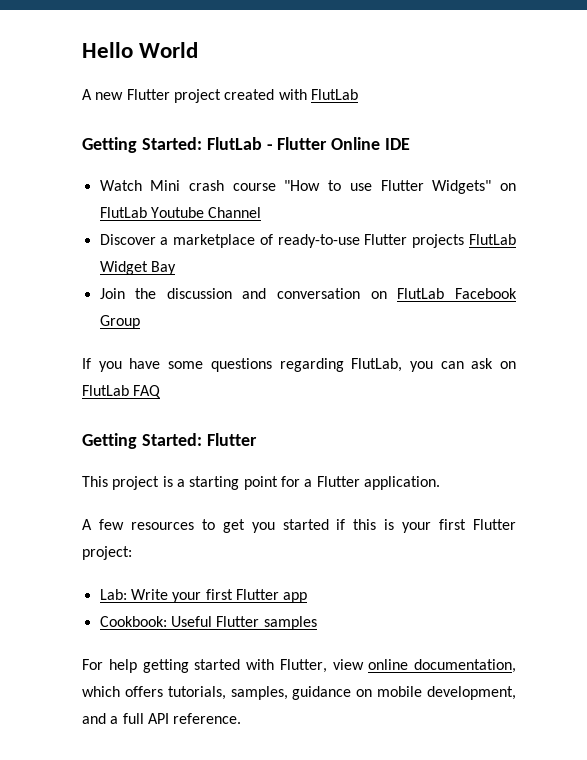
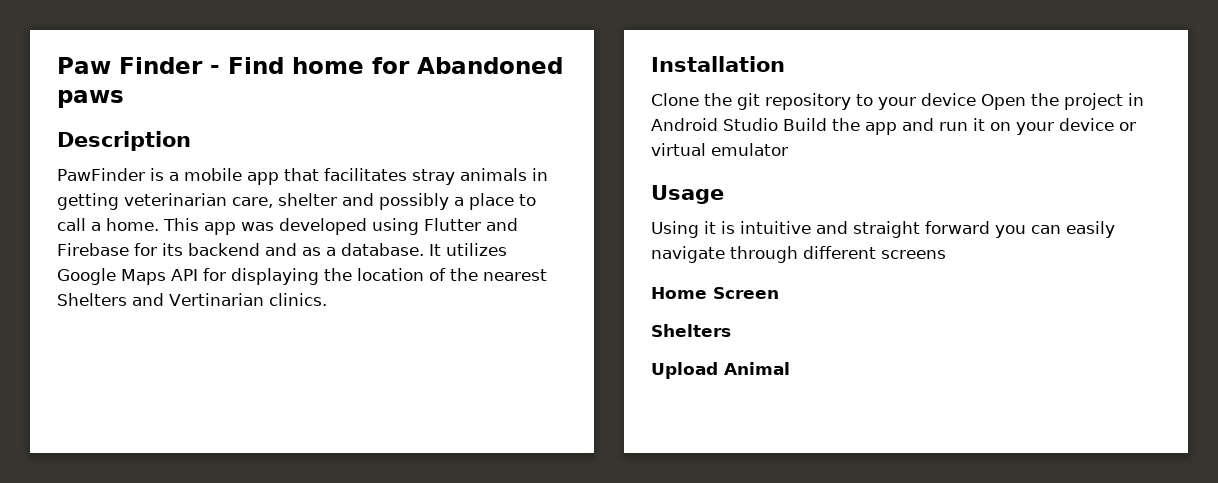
- Hello World
- A new Flutter project created with FlutLab
- Getting Started: FlutLab - Flutter Online IDE
- Watch Mini crash course "How to use Flutter Widgets" on FlutLab Youtube Channel
- Discover a marketplace of ready-to-use Flutter projects FlutLab Widget Bay
- Join the discussion and conversation on FlutLab Facebook Group
- If you have some questions regarding FlutLab, you can ask on FlutLab FAQ
- Getting Started: Flutter
- This project is a starting point for a Flutter application.
- A few resources to get you started if this is your first Flutter project:
- Lab: Write your first Flutter app
- Cookbook: Useful Flutter samples
- For help getting started with Flutter, view online documentation, which offers tutorials, samples, guidance on mobile development, and a full API reference.
+ Paw Finder - Find home for Abandoned paws
+ Description
+ PawFinder is a mobile app that facilitates stray animals in getting veterinarian care, shelter and possibly a place to call a home. This app was developed using Flutter and Firebase for its backend and as a database. It utilizes Google Maps API for displaying the location of the nearest Shelters and Vertinarian clinics.
+ Installation
+ Clone the git repository to your device Open the project in Android Studio Build the app and run it on your device or virtual emulator
+ Usage
+ Using it is intuitive and straight forward you can easily navigate through different screens
+ Home Screen
+ Shelters
+ Upload Animal

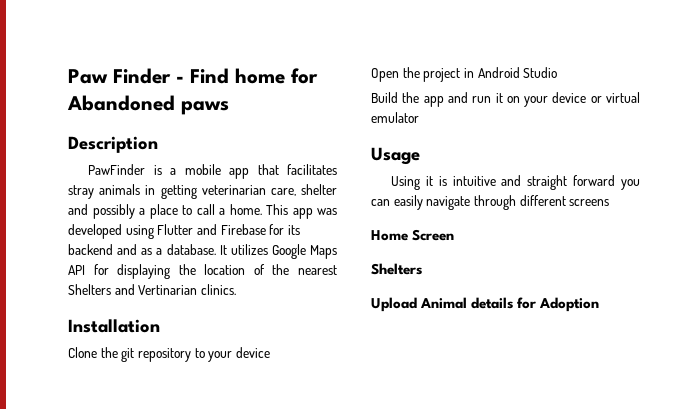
- Clone the git repository to your device Open the project in Android Studio Build the app and run it on your device or virtual emulator
+ Clone the git repository to your device
+ Open the project in Android Studio
+ Build the app and run it on your device or virtual emulator
- Upload Animal
+ Upload Animal details for Adoption

